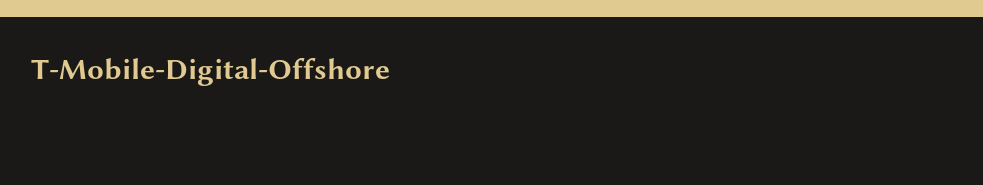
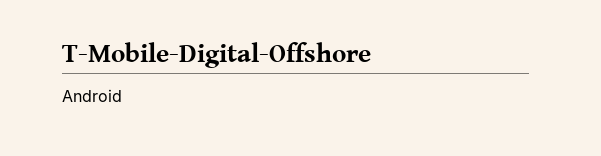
+ Android

